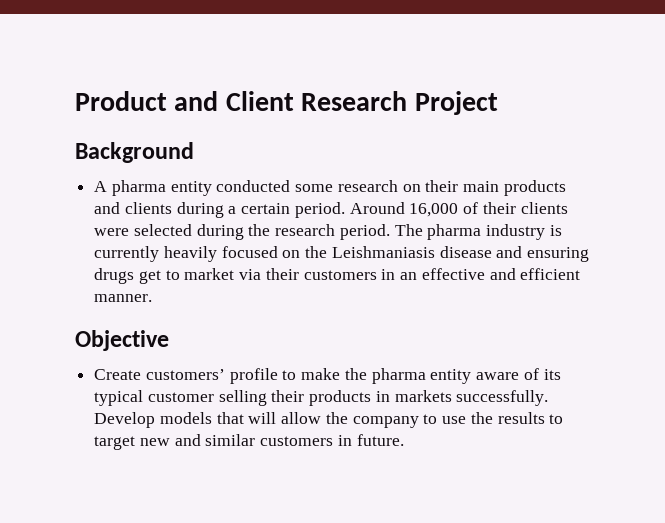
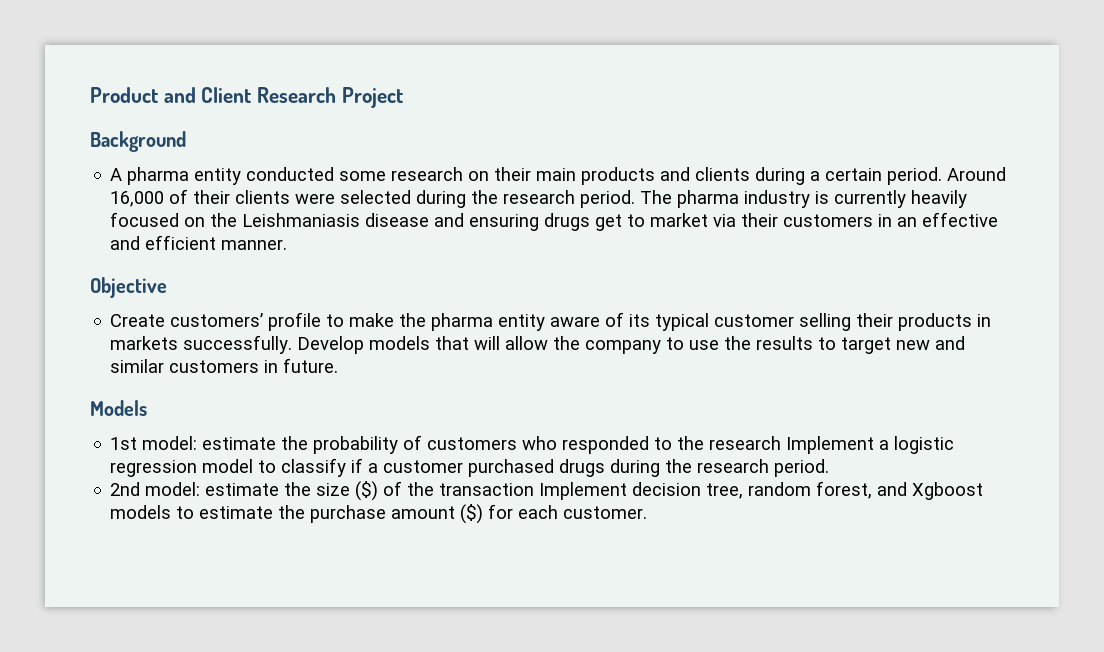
+ Models
+ 1st model: estimate the probability of customers who responded to the research Implement a logistic regression model to classify if a customer purchased drugs during the research period.
+ 2nd model: estimate the size ($) of the transaction Implement decision tree, random forest, and Xgboost models to estimate the purchase amount ($) for each customer.

